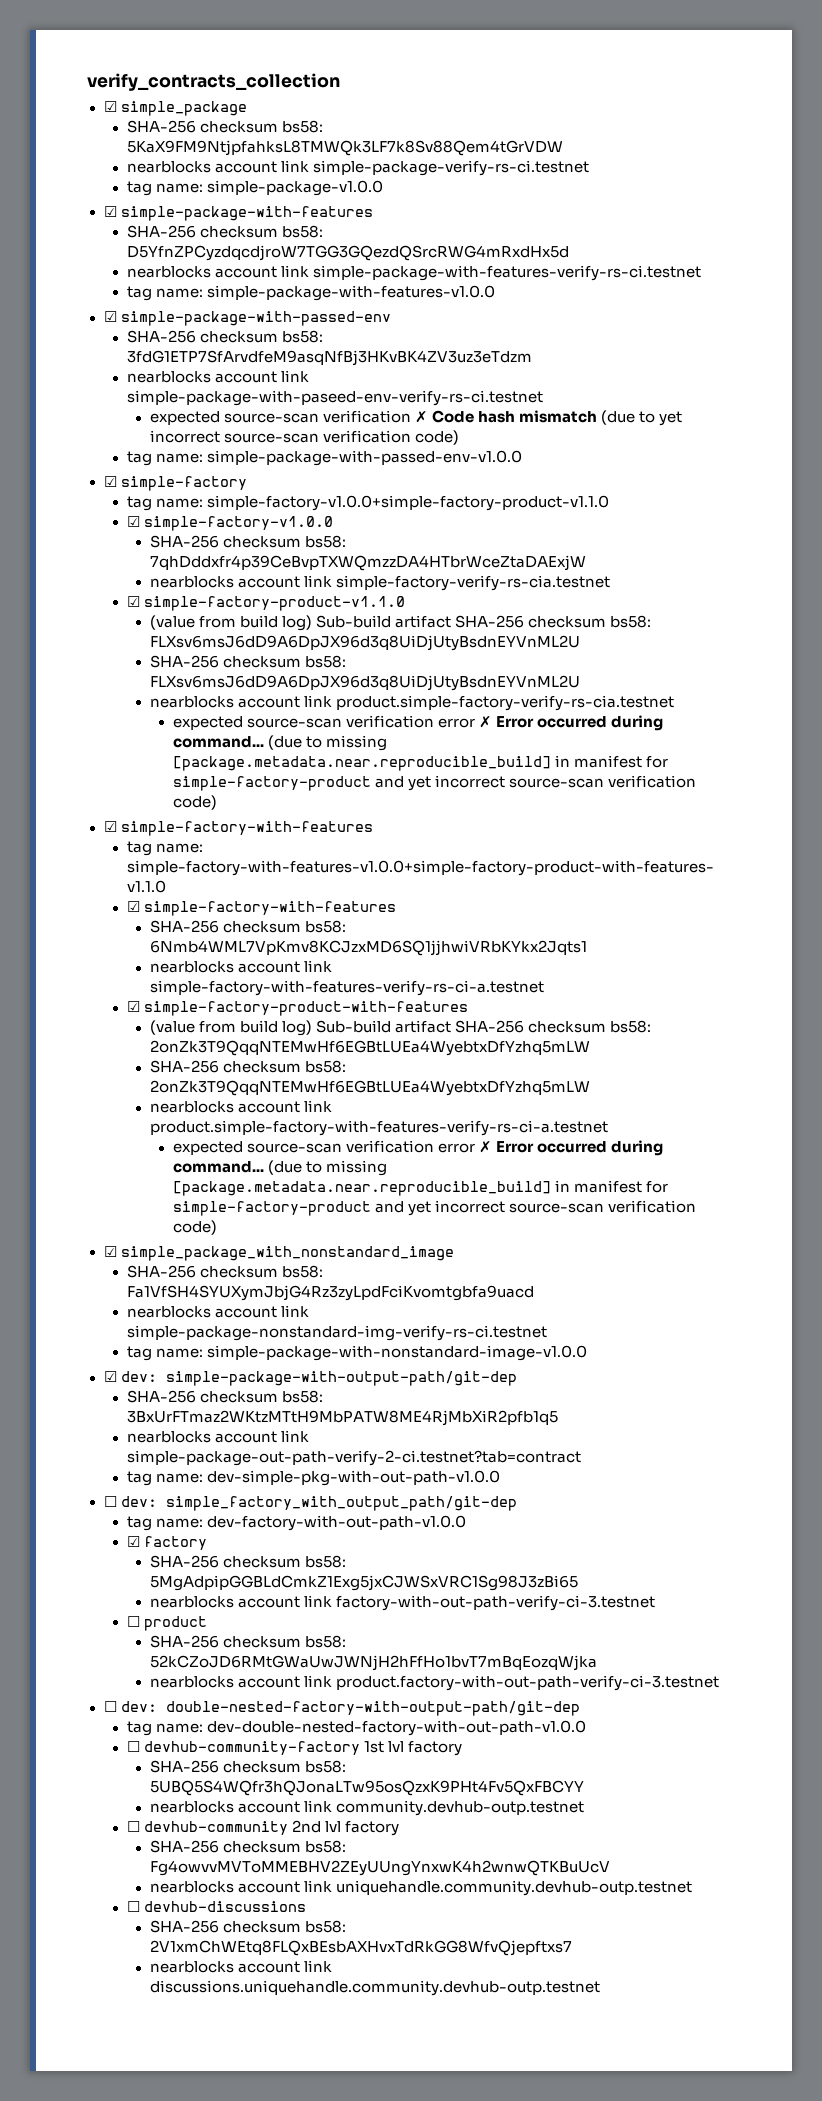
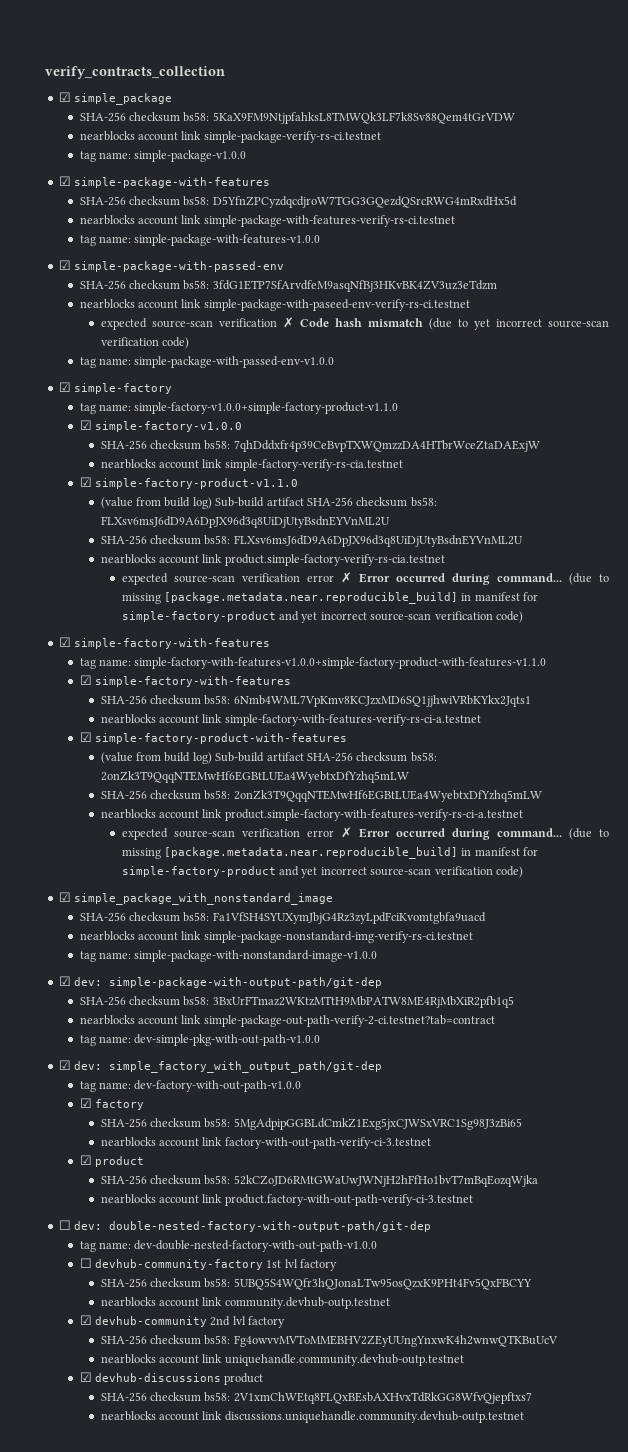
- ☐ dev: simple_factory_with_output_path/git-dep
+ ☑ dev: simple_factory_with_output_path/git-dep
- ☐ product
+ ☑ product
- ☐ devhub-community 2nd lvl factory
+ ☑ devhub-community 2nd lvl factory
- ☐ devhub-discussions
+ ☑ devhub-discussions product

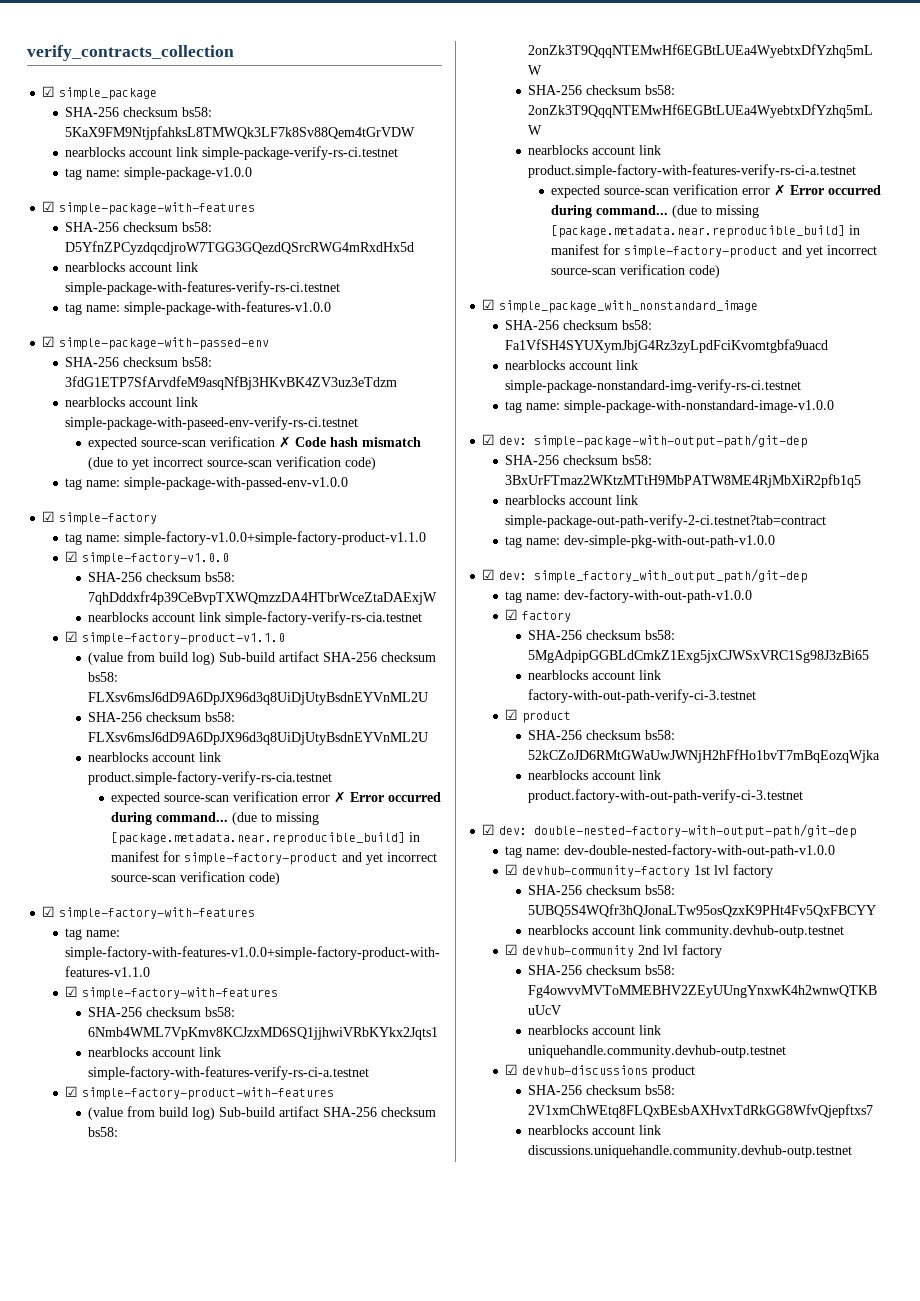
- ☐ dev: double-nested-factory-with-output-path/git-dep
+ ☑ dev: double-nested-factory-with-output-path/git-dep
- ☐ devhub-community-factory 1st lvl factory
+ ☑ devhub-community-factory 1st lvl factory

